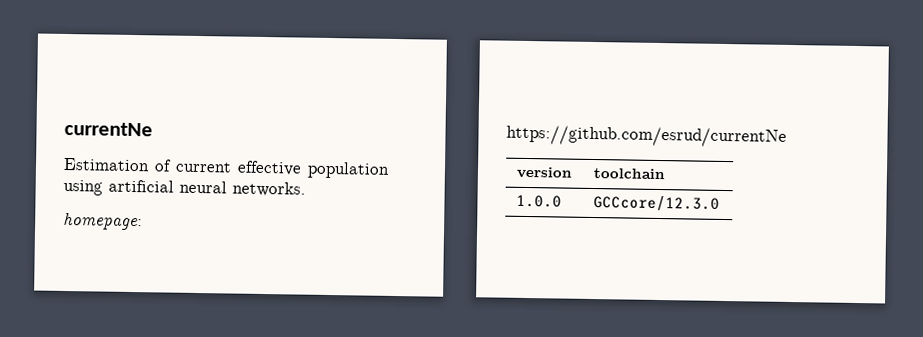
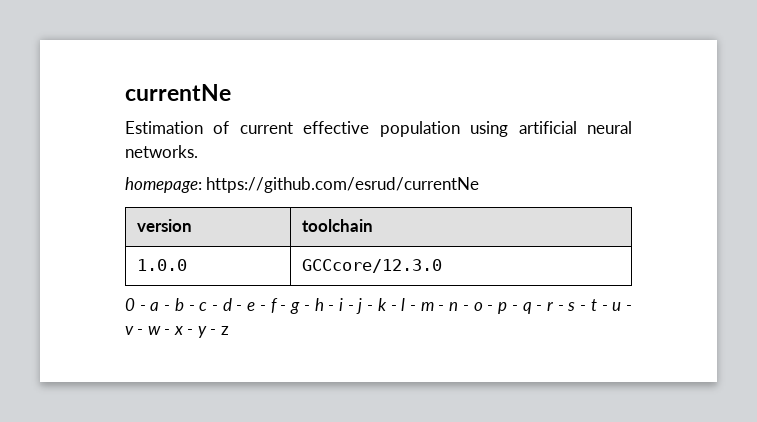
+ 0 - a - b - c - d - e - f - g - h - i - j - k - l - m - n - o - p - q - r - s - t - u - v - w - x - y - z

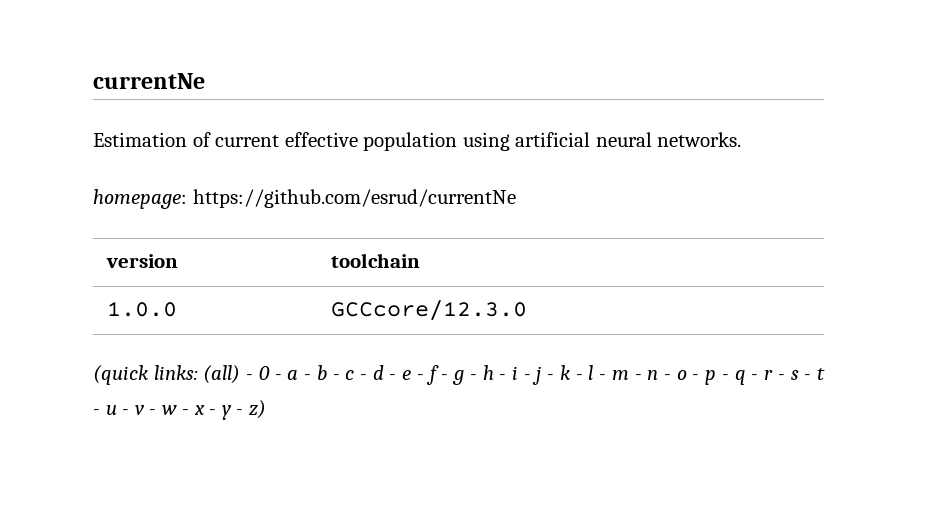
- 0 - a - b - c - d - e - f - g - h - i - j - k - l - m - n - o - p - q - r - s - t - u - v - w - x - y - z
+ (quick links: (all) - 0 - a - b - c - d - e - f - g - h - i - j - k - l - m - n - o - p - q - r - s - t - u - v - w - x - y - z)

